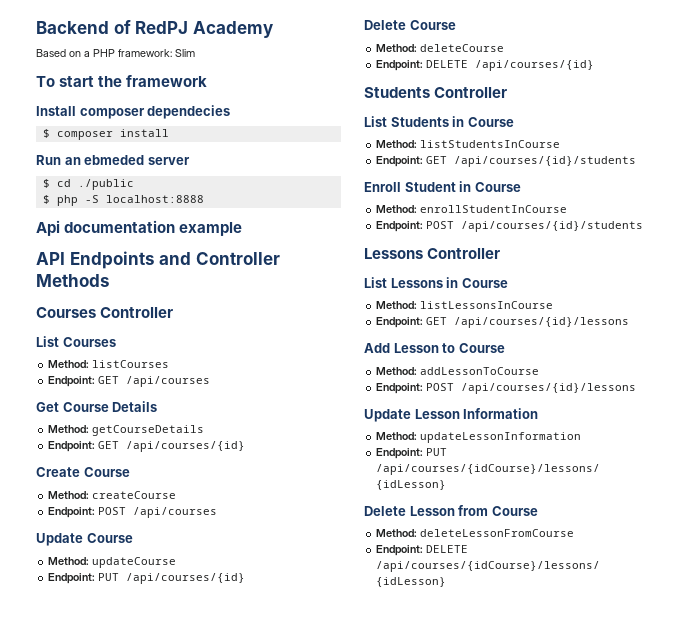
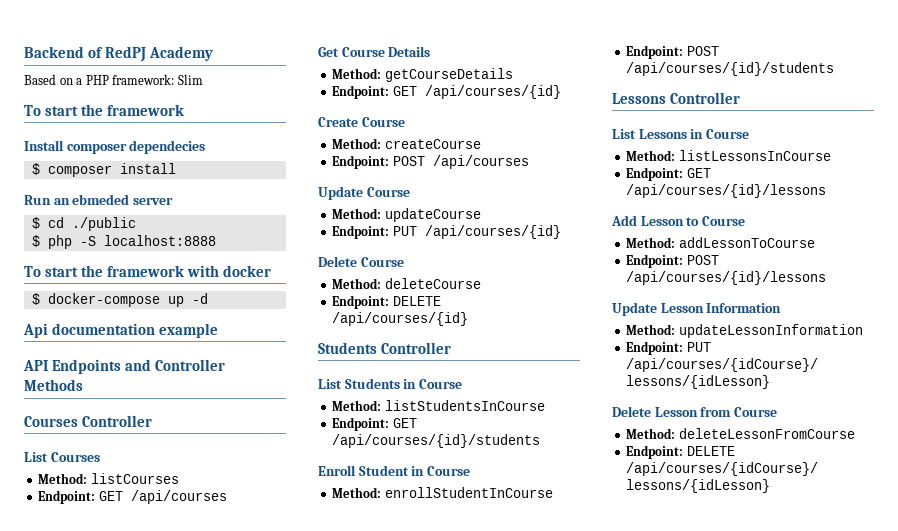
+ To start the framework with docker
+ $ docker-compose up -d

